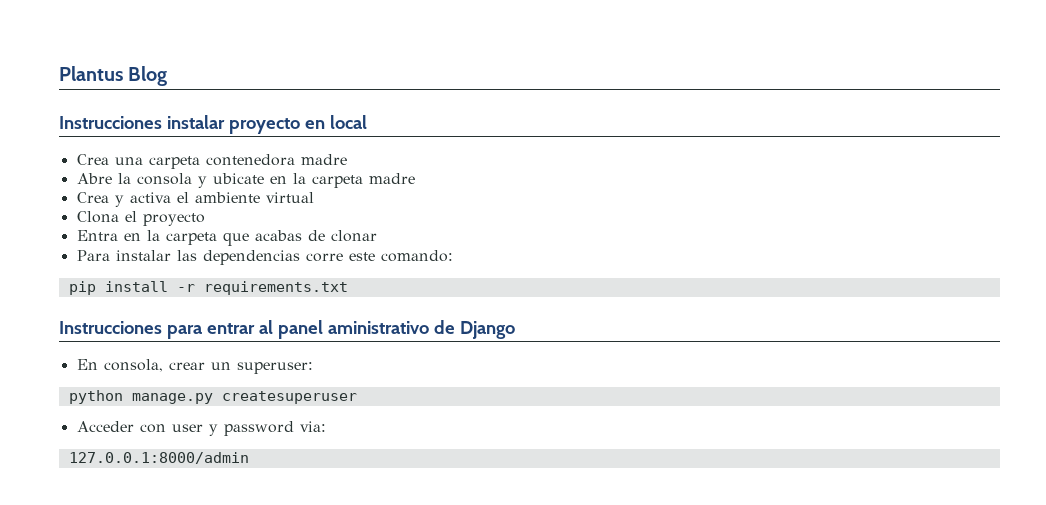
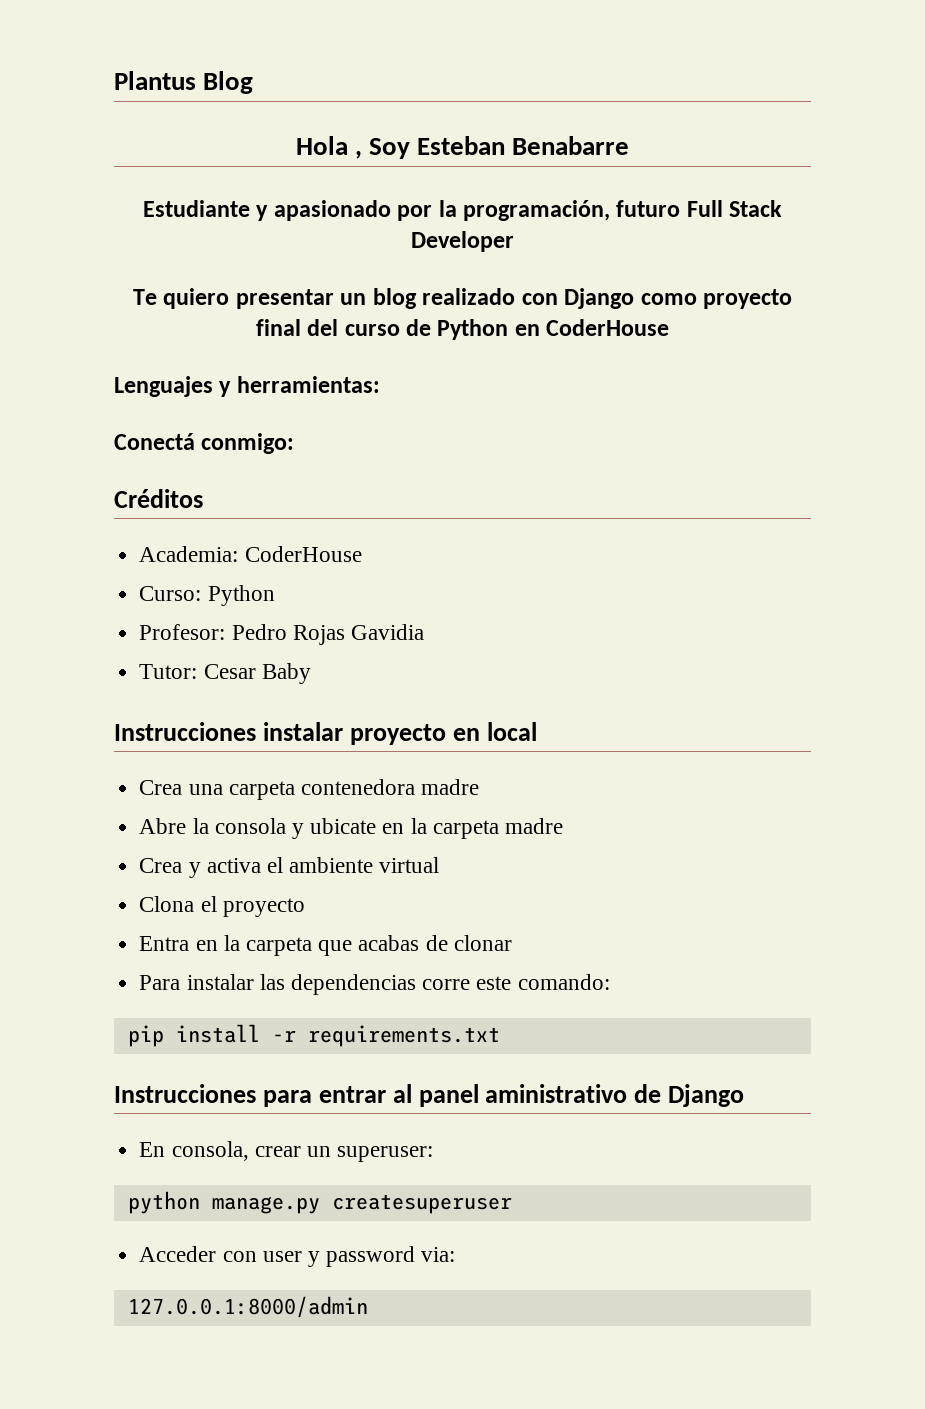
+ Hola , Soy Esteban Benabarre
+ Estudiante y apasionado por la programación, futuro Full Stack Developer
+ Te quiero presentar un blog realizado con Django como proyecto final del curso de Python en CoderHouse
+ Lenguajes y herramientas:
+ Conectá conmigo:
+ Créditos
+ Academia: CoderHouse
+ Curso: Python
+ Profesor: Pedro Rojas Gavidia
+ Tutor: Cesar Baby

